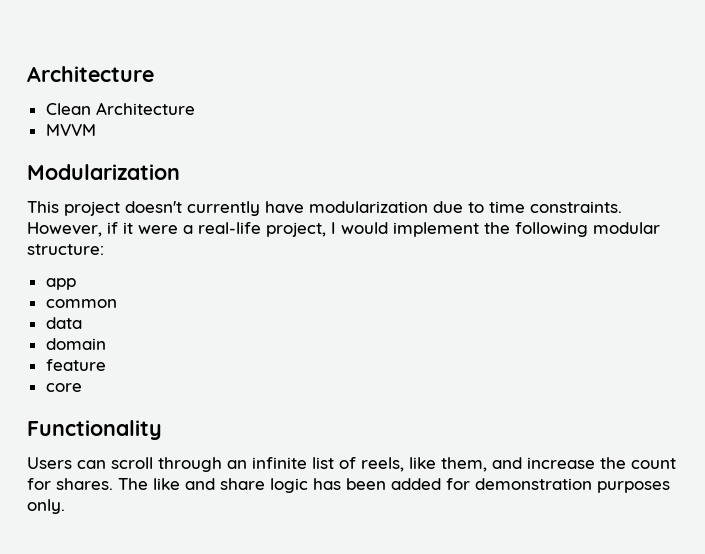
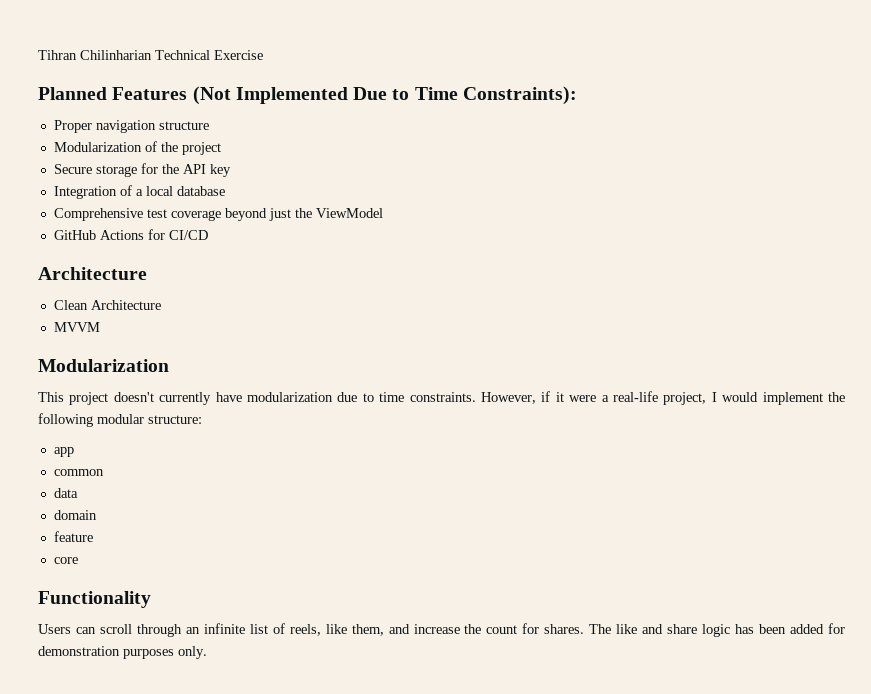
+ Tihran Chilinharian Technical Exercise
+ Planned Features (Not Implemented Due to Time Constraints):
+ Proper navigation structure
+ Modularization of the project
+ Secure storage for the API key
+ Integration of a local database
+ Comprehensive test coverage beyond just the ViewModel
+ GitHub Actions for CI/CD

